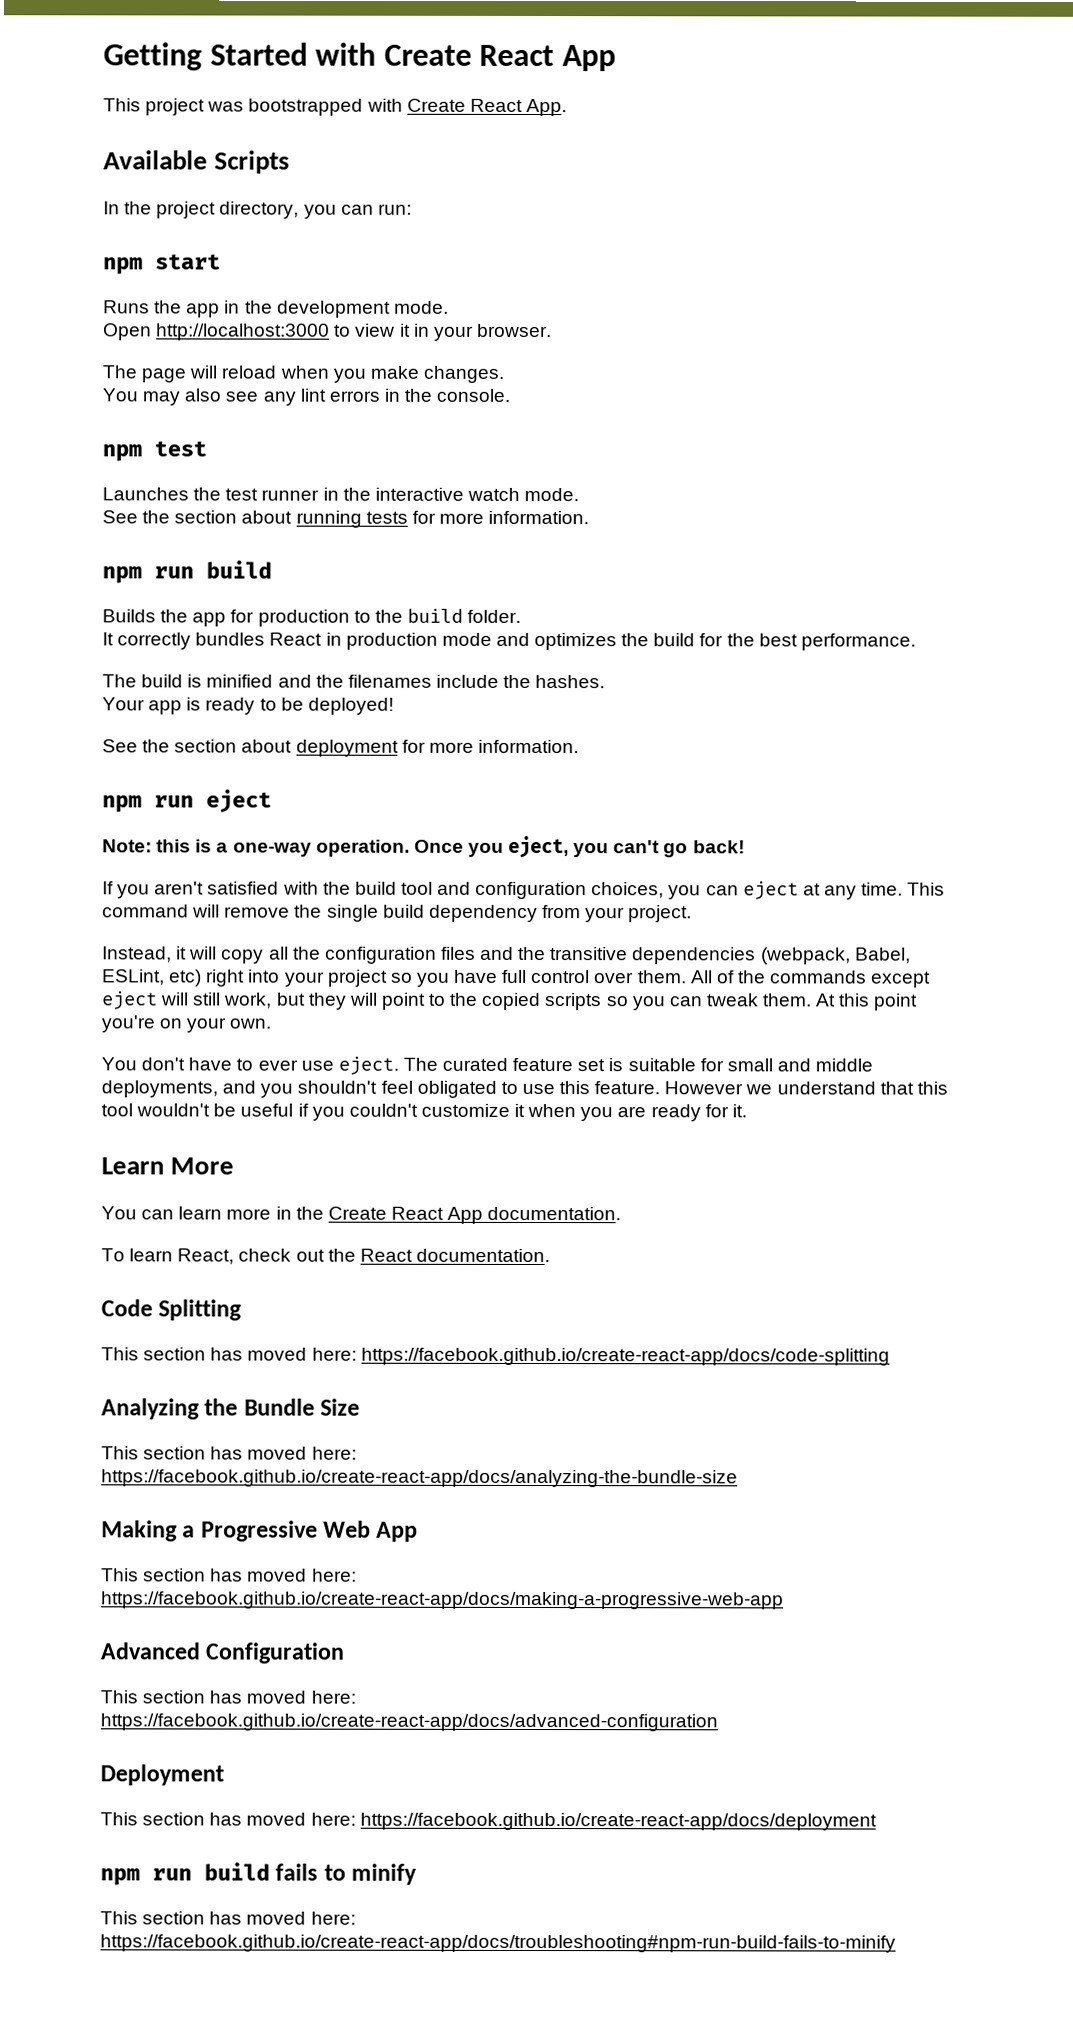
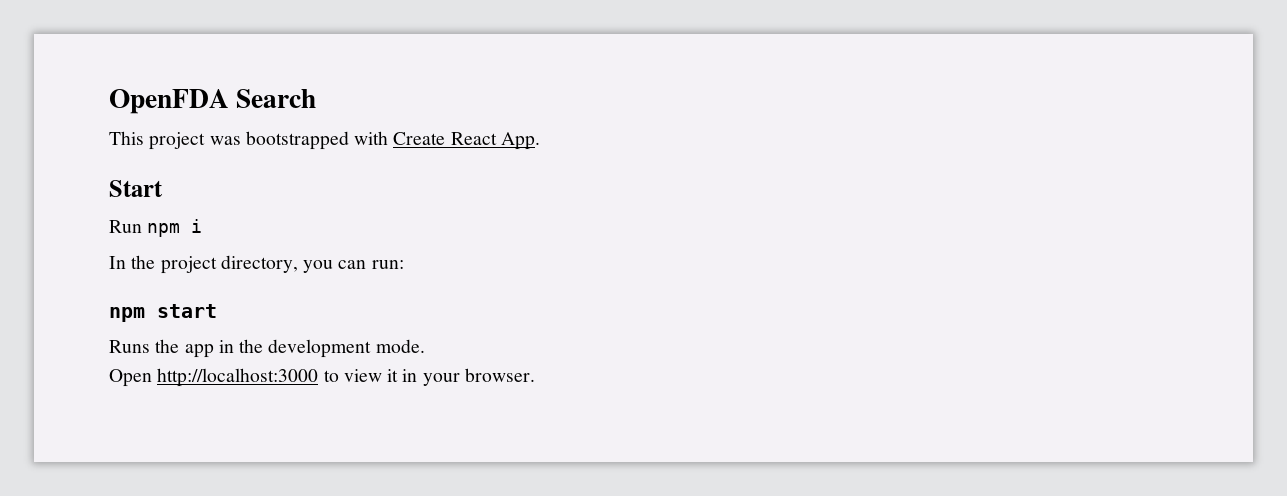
- Getting Started with Create React App
+ OpenFDA Search
- Available Scripts
+ Start
+ Run npm i
- The page will reload when you make changes.
- You may also see any lint errors in the console.
- npm test
- Launches the test runner in the interactive watch mode.
- See the section about running tests for more information.
- npm run build
- Builds the app for production to the build folder.
- It correctly bundles React in production mode and optimizes the build for the best performance.
- The build is minified and the filenames include the hashes.
- Your app is ready to be deployed!
- See the section about deployment for more information.
- npm run eject
- Note: this is a one-way operation. Once you eject, you can't go back!
- If you aren't satisfied with the build tool and configuration choices, you can eject at any time. This command will remove the single build dependency from your project.
- Instead, it will copy all the configuration files and the transitive dependencies (webpack, Babel, ESLint, etc) right into your project so you have full control over them. All of the commands except eject will still work, but they will point to the copied scripts so you can tweak them. At this point you're on your own.
- You don't have to ever use eject. The curated feature set is suitable for small and middle deployments, and you shouldn't feel obligated to use this feature. However we understand that this tool wouldn't be useful if you couldn't customize it when you are ready for it.
- Learn More
- You can learn more in the Create React App documentation.
- To learn React, check out the React documentation.
- Code Splitting
- This section has moved here: https://facebook.github.io/create-react-app/docs/code-splitting
- Analyzing the Bundle Size
- This section has moved here: https://facebook.github.io/create-react-app/docs/analyzing-the-bundle-size
- Making a Progressive Web App
- This section has moved here: https://facebook.github.io/create-react-app/docs/making-a-progressive-web-app
- Advanced Configuration
- This section has moved here: https://facebook.github.io/create-react-app/docs/advanced-configuration
- Deployment
- This section has moved here: https://facebook.github.io/create-react-app/docs/deployment
- npm run build fails to minify
- This section has moved here: https://facebook.github.io/create-react-app/docs/troubleshooting#npm-run-build-fails-to-minify

